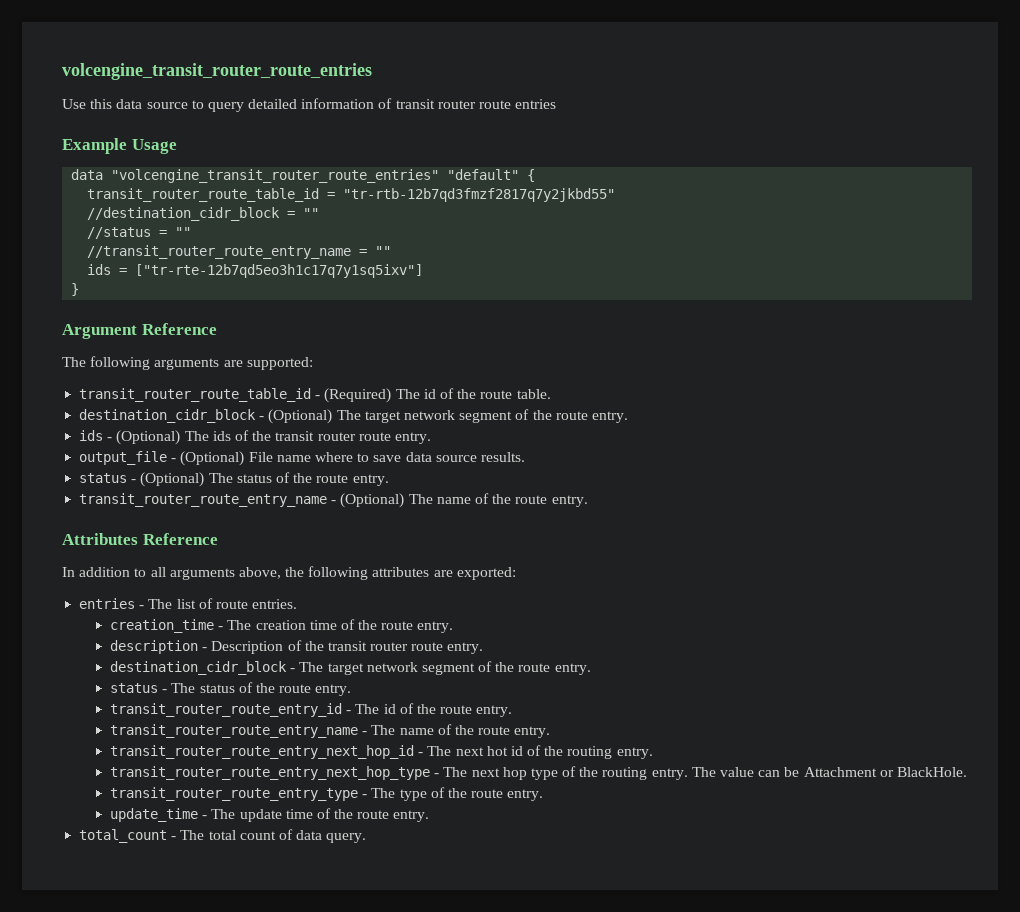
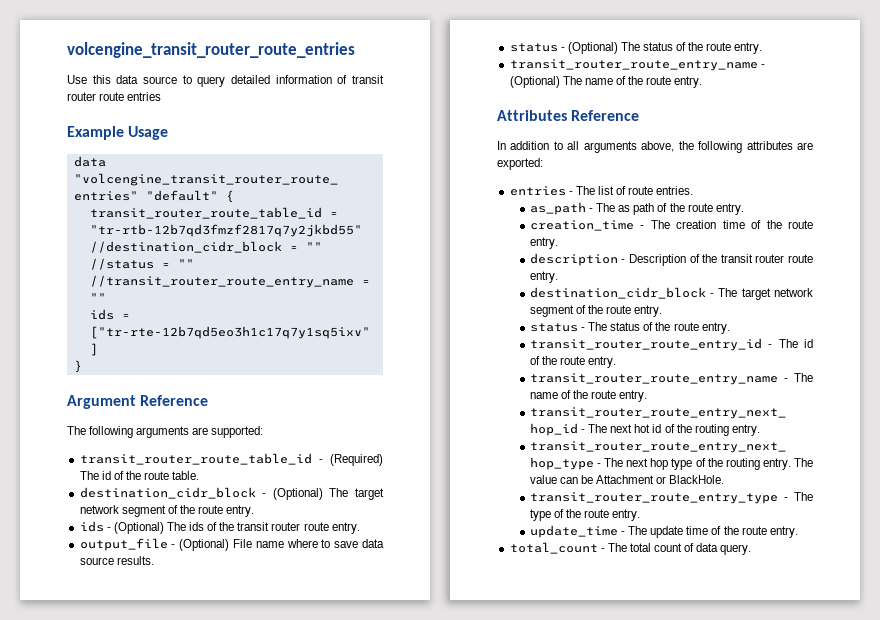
+ as_path - The as path of the route entry.

